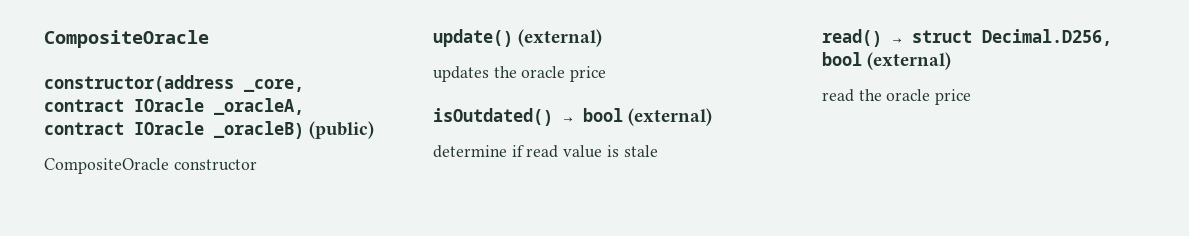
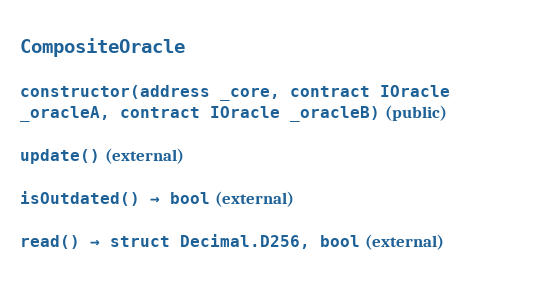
- CompositeOracle constructor
- updates the oracle price
- determine if read value is stale
- read the oracle price

